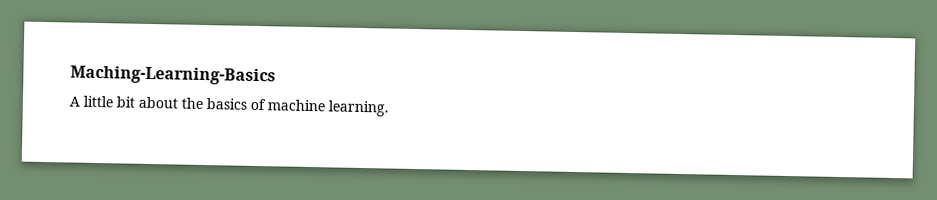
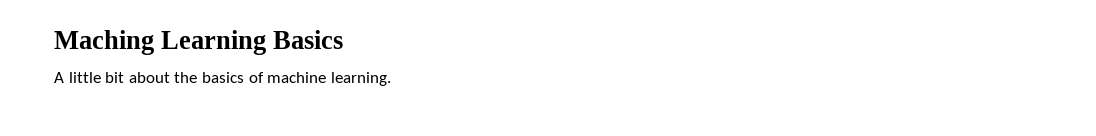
- Maching-Learning-Basics
+ Maching Learning Basics

